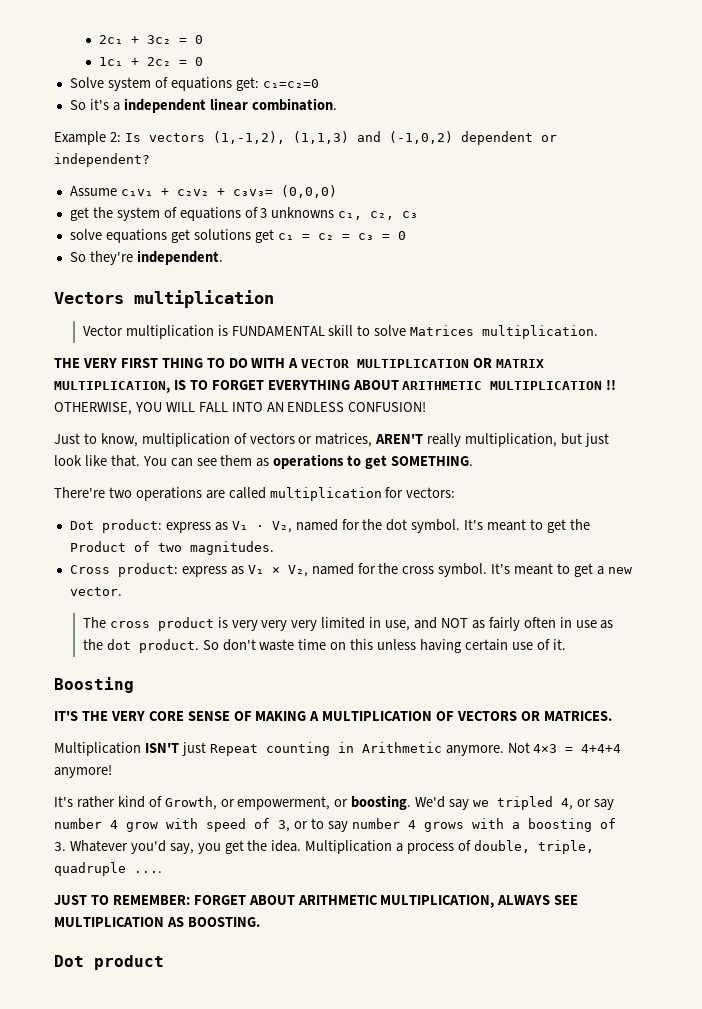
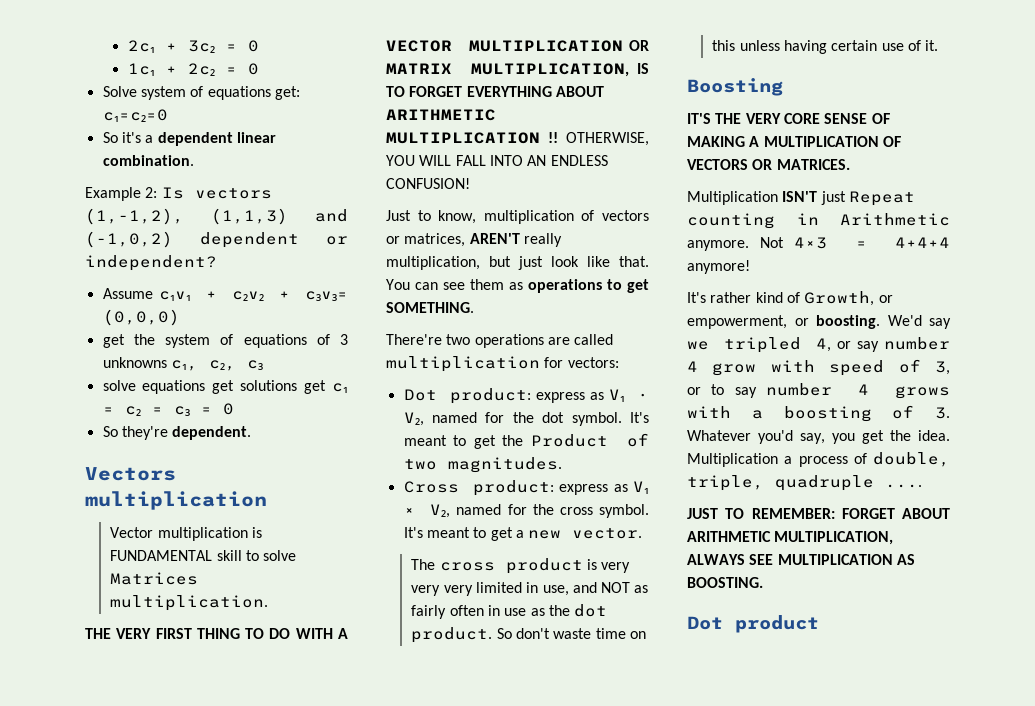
- So it's a independent linear combination.
+ So it's a dependent linear combination.
- So they're independent.
+ So they're dependent.

